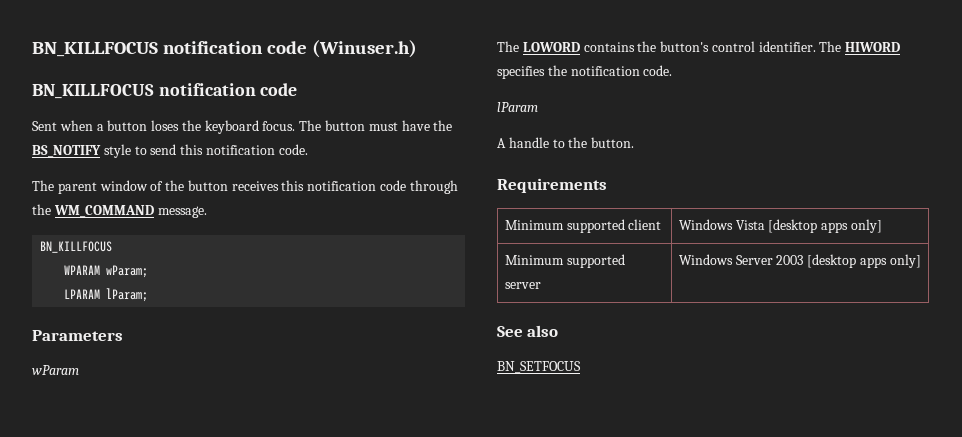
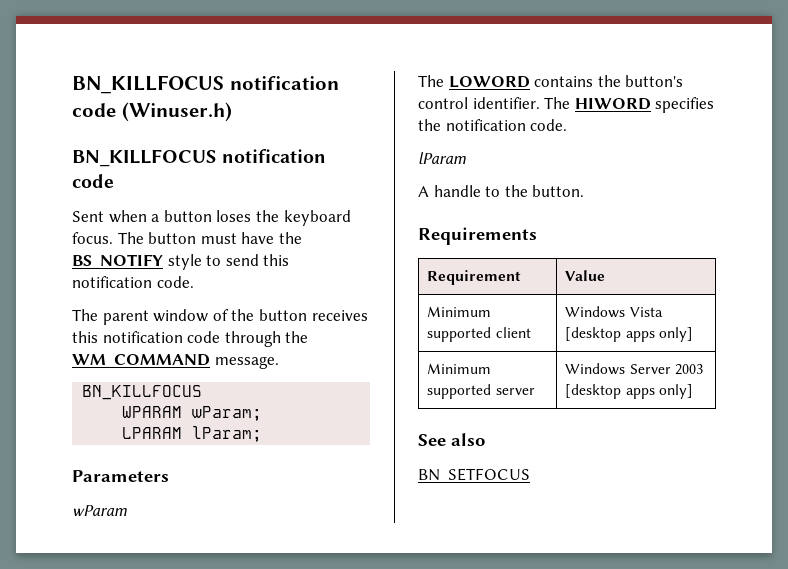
+ Requirement | Value

